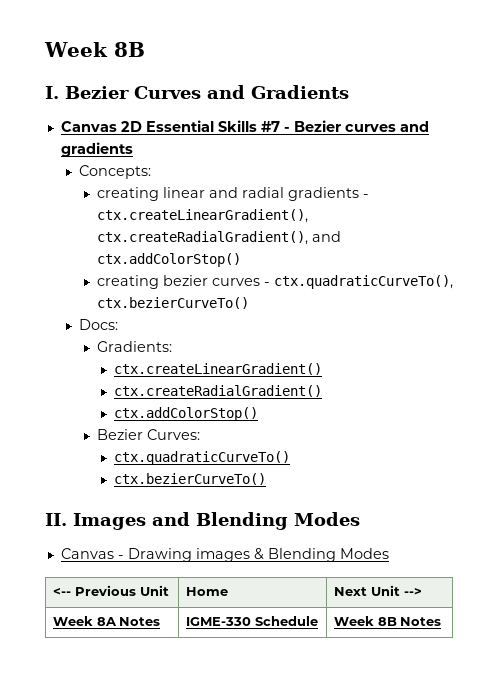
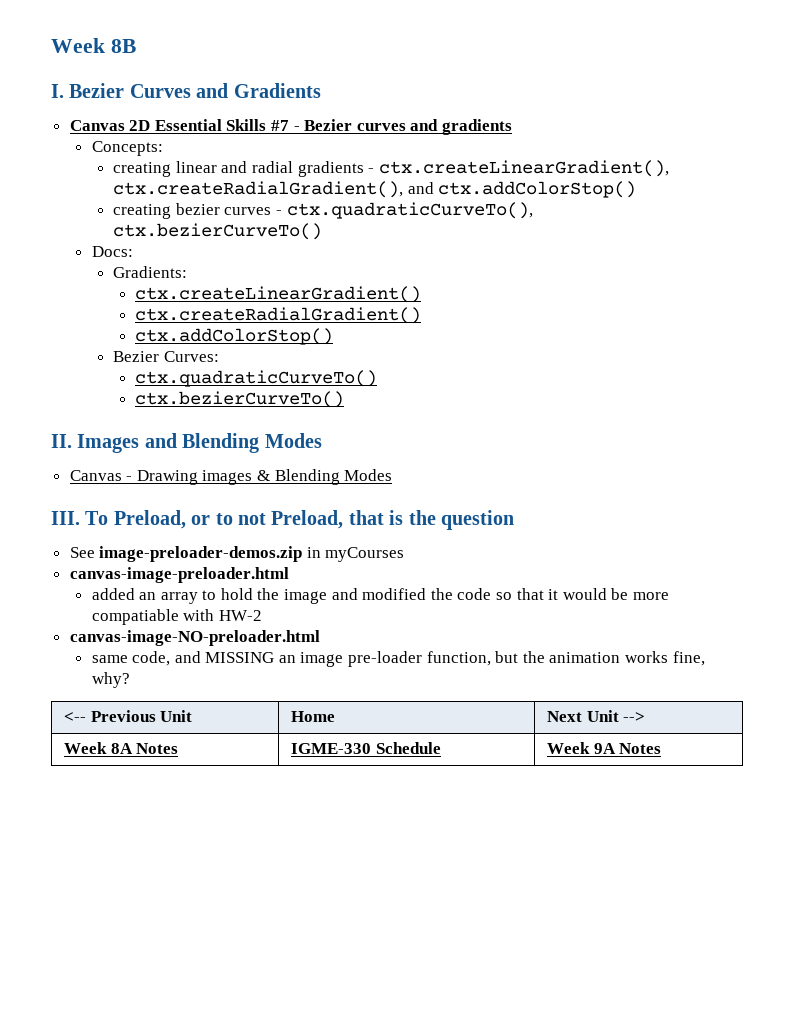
+ III. To Preload, or to not Preload, that is the question
+ See image-preloader-demos.zip in myCourses
+ canvas-image-preloader.html
+ added an array to hold the image and modified the code so that it would be more compatiable with HW-2
+ canvas-image-NO-preloader.html
+ same code, and MISSING an image pre-loader function, but the animation works fine, why?
- Week 8A Notes | IGME-330 Schedule | Week 8B Notes
+ Week 8A Notes | IGME-330 Schedule | Week 9A Notes

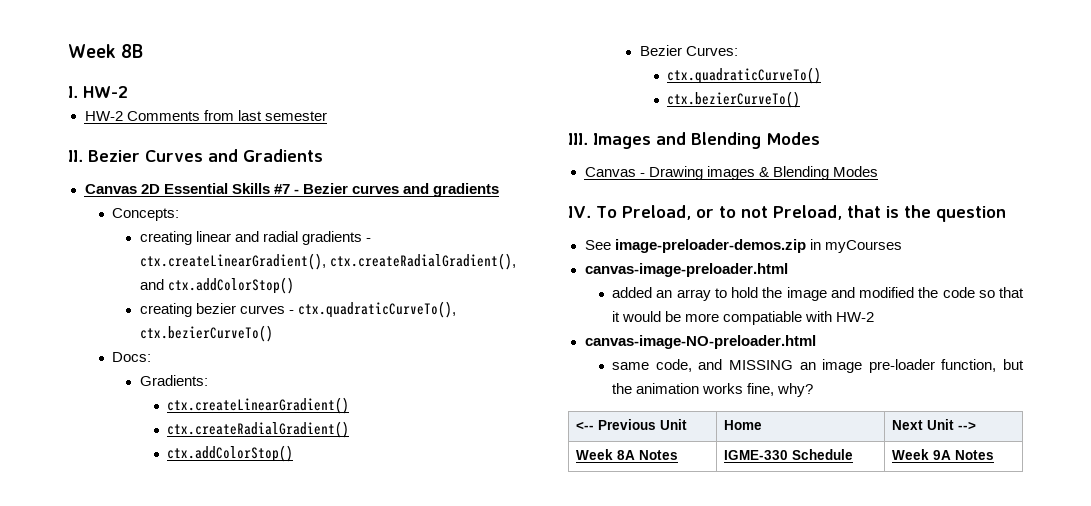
- I. Bezier Curves and Gradients
+ I. HW-2
+ HW-2 Comments from last semester
+ II. Bezier Curves and Gradients
- II. Images and Blending Modes
+ III. Images and Blending Modes
- III. To Preload, or to not Preload, that is the question
+ IV. To Preload, or to not Preload, that is the question

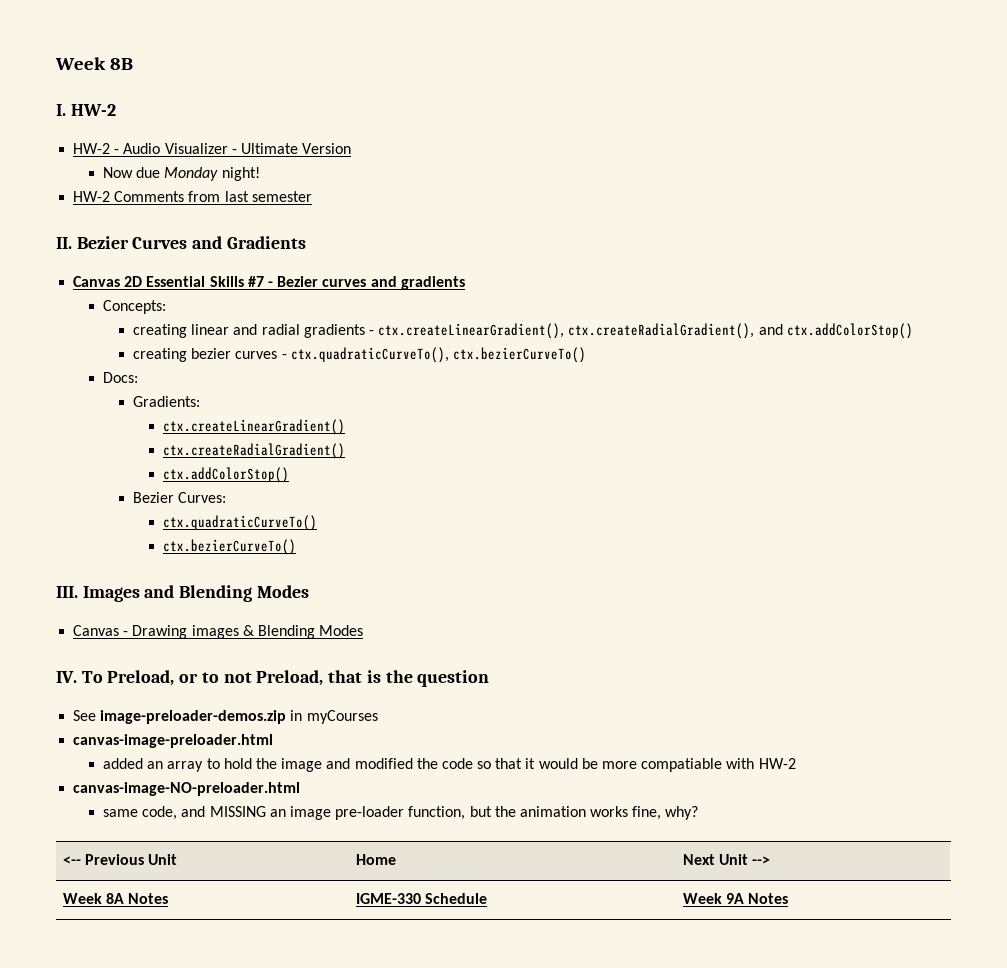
+ HW-2 - Audio Visualizer - Ultimate Version
+ Now due Monday night!

